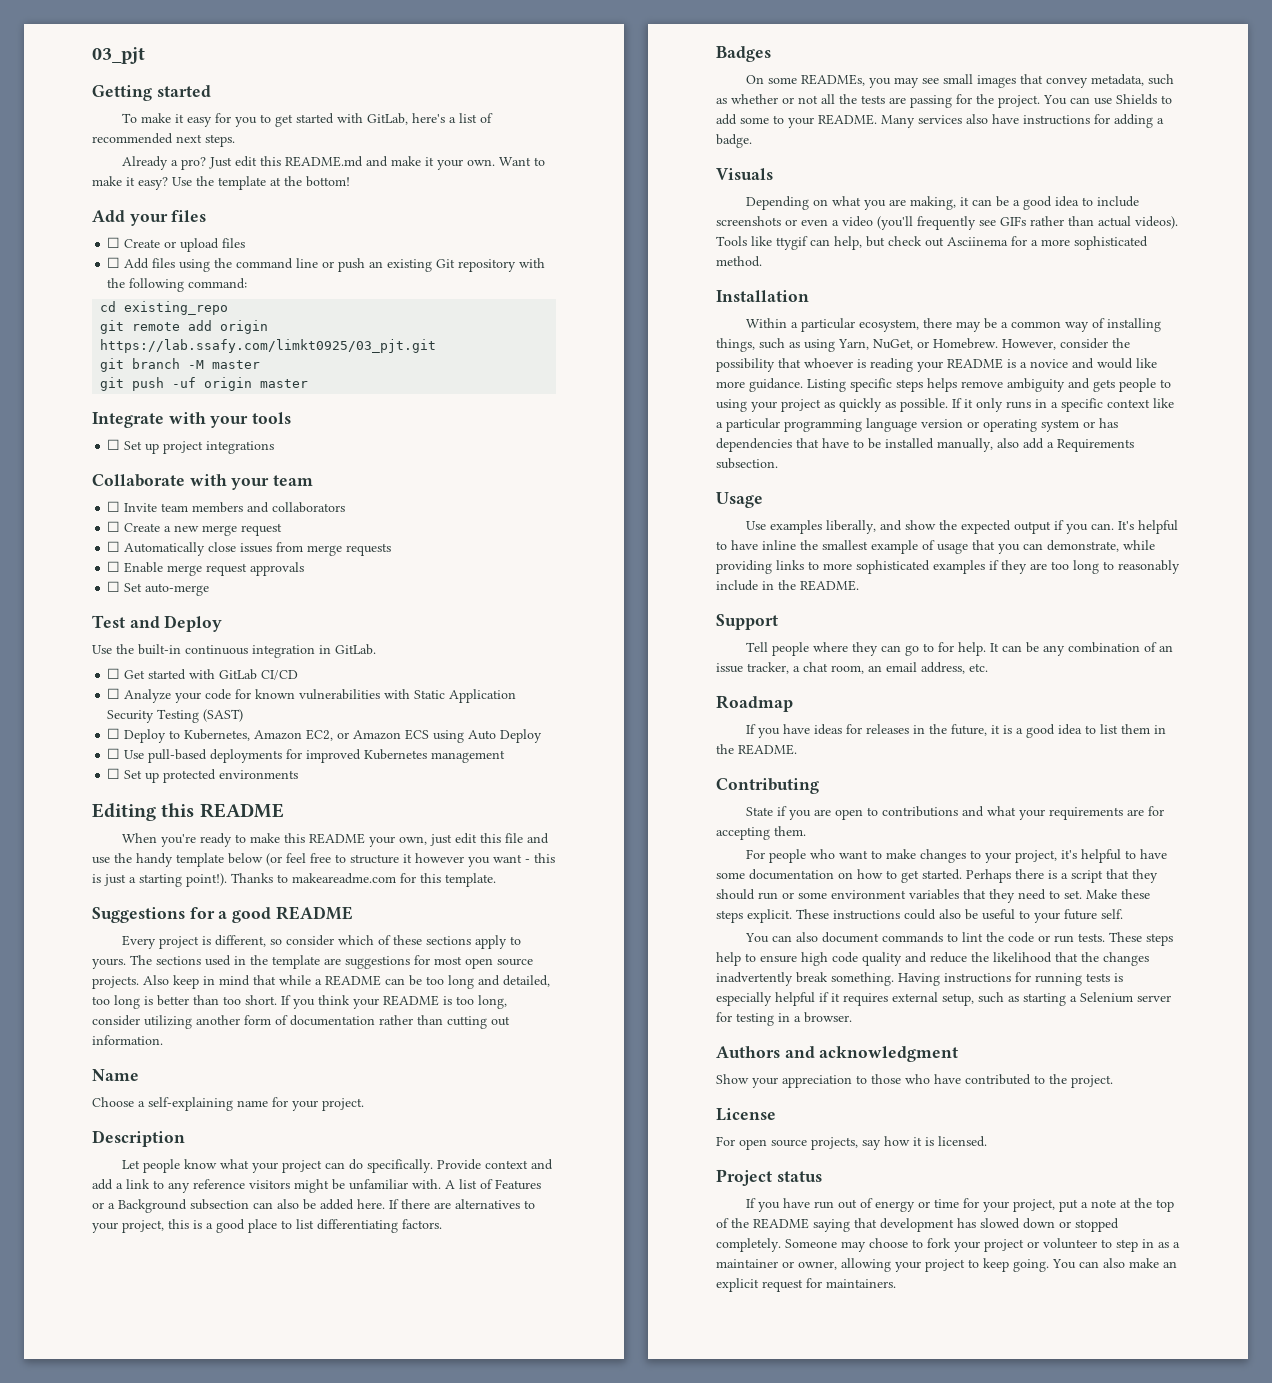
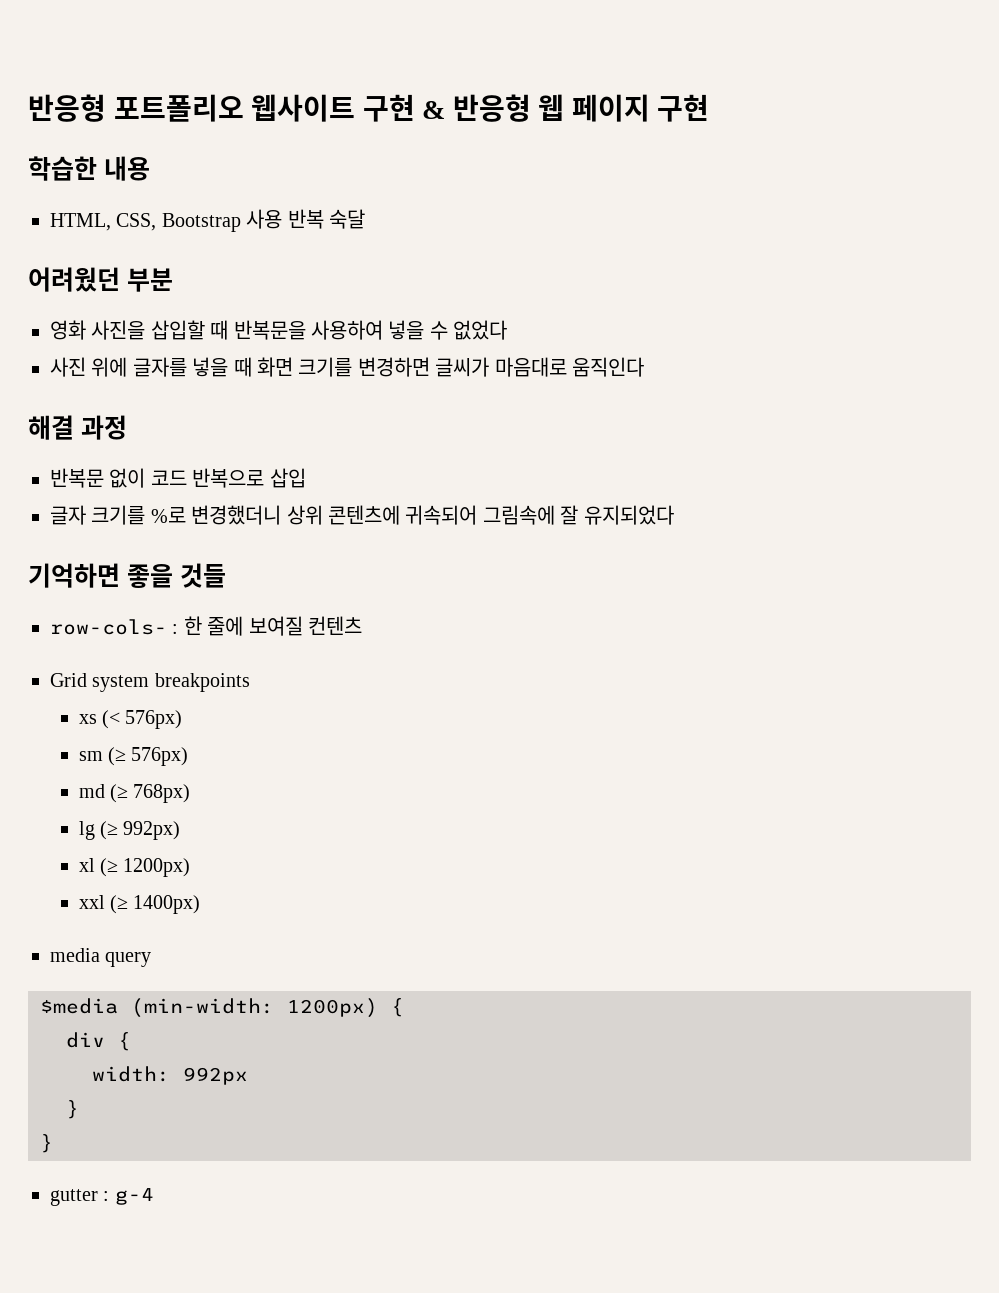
- 03_pjt
- Getting started
- To make it easy for you to get started with GitLab, here's a list of recommended next steps.
- Already a pro? Just edit this README.md and make it your own. Want to make it easy? Use the template at the bottom!
- Add your files
- ☐ Create or upload files
- ☐ Add files using the command line or push an existing Git repository with the following command:
- cd existing_repo
- git remote add origin https://lab.ssafy.com/limkt0925/03_pjt.git
- git branch -M master
- git push -uf origin master
- Integrate with your tools
- ☐ Set up project integrations
- Collaborate with your team
- ☐ Invite team members and collaborators
- ☐ Create a new merge request
- ☐ Automatically close issues from merge requests
- ☐ Enable merge request approvals
- ☐ Set auto-merge
- Test and Deploy
- Use the built-in continuous integration in GitLab.
- ☐ Get started with GitLab CI/CD
- ☐ Analyze your code for known vulnerabilities with Static Application Security Testing (SAST)
- ☐ Deploy to Kubernetes, Amazon EC2, or Amazon ECS using Auto Deploy
- ☐ Use pull-based deployments for improved Kubernetes management
- ☐ Set up protected environments
- Editing this README
- When you're ready to make this README your own, just edit this file and use the handy template below (or feel free to structure it however you want - this is just a starting point!). Thanks to makeareadme.com for this template.
- Suggestions for a good README
- Every project is different, so consider which of these sections apply to yours. The sections used in the template are suggestions for most open source projects. Also keep in mind that while a README can be too long and detailed, too long is better than too short. If you think your README is too long, consider utilizing another form of documentation rather than cutting out information.
- Name
- Choose a self-explaining name for your project.
- Description
- Let people know what your project can do specifically. Provide context and add a link to any reference visitors might be unfamiliar with. A list of Features or a Background subsection can also be added here. If there are alternatives to your project, this is a good place to list differentiating factors.
- Badges
- On some READMEs, you may see small images that convey metadata, such as whether or not all the tests are passing for the project. You can use Shields to add some to your README. Many services also have instructions for adding a badge.
- Visuals
- Depending on what you are making, it can be a good idea to include screenshots or even a video (you'll frequently see GIFs rather than actual videos). Tools like ttygif can help, but check out Asciinema for a more sophisticated method.
- Installation
- Within a particular ecosystem, there may be a common way of installing things, such as using Yarn, NuGet, or Homebrew. However, consider the possibility that whoever is reading your README is a novice and would like more guidance. Listing specific steps helps remove ambiguity and gets people to using your project as quickly as possible. If it only runs in a specific context like a particular programming language version or operating system or has dependencies that have to be installed manually, also add a Requirements subsection.
- Usage
- Use examples liberally, and show the expected output if you can. It's helpful to have inline the smallest example of usage that you can demonstrate, while providing links to more sophisticated examples if they are too long to reasonably include in the README.
- Support
- Tell people where they can go to for help. It can be any combination of an issue tracker, a chat room, an email address, etc.
- Roadmap
- If you have ideas for releases in the future, it is a good idea to list them in the README.
- Contributing
- State if you are open to contributions and what your requirements are for accepting them.
- For people who want to make changes to your project, it's helpful to have some documentation on how to get started. Perhaps there is a script that they should run or some environment variables that they need to set. Make these steps explicit. These instructions could also be useful to your future self.
- You can also document commands to lint the code or run tests. These steps help to ensure high code quality and reduce the likelihood that the changes inadvertently break something. Having instructions for running tests is especially helpful if it requires external setup, such as starting a Selenium server for testing in a browser.
- Authors and acknowledgment
- Show your appreciation to those who have contributed to the project.
- License
- For open source projects, say how it is licensed.
- Project status
- If you have run out of energy or time for your project, put a note at the top of the README saying that development has slowed down or stopped completely. Someone may choose to fork your project or volunteer to step in as a maintainer or owner, allowing your project to keep going. You can also make an explicit request for maintainers.
+ 반응형 포트폴리오 웹사이트 구현 & 반응형 웹 페이지 구현
+ 학습한 내용
+ HTML, CSS, Bootstrap 사용 반복 숙달
+ 어려웠던 부분
+ 영화 사진을 삽입할 때 반복문을 사용하여 넣을 수 없었다
+ 사진 위에 글자를 넣을 때 화면 크기를 변경하면 글씨가 마음대로 움직인다
+ 해결 과정
+ 반복문 없이 코드 반복으로 삽입
+ 글자 크기를 %로 변경했더니 상위 콘텐츠에 귀속되어 그림속에 잘 유지되었다
+ 기억하면 좋을 것들
+ row-cols- : 한 줄에 보여질 컨텐츠
+ Grid system breakpoints
+ xs (< 576px)
+ sm (≥ 576px)
+ md (≥ 768px)
+ lg (≥ 992px)
+ xl (≥ 1200px)
+ xxl (≥ 1400px)
+ media query
+ $media (min-width: 1200px) {
+ div {
+ width: 992px
+ }
+ }
+ gutter : g-4

